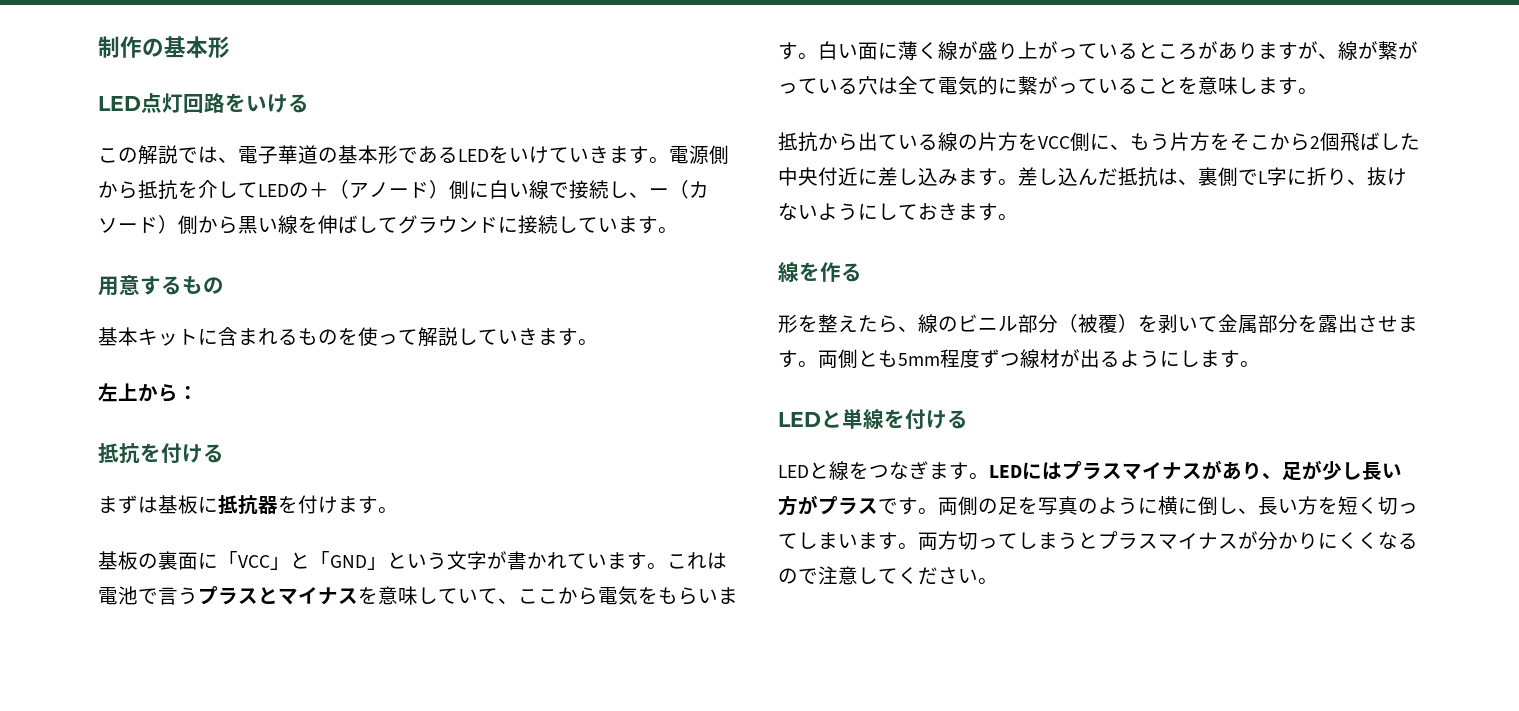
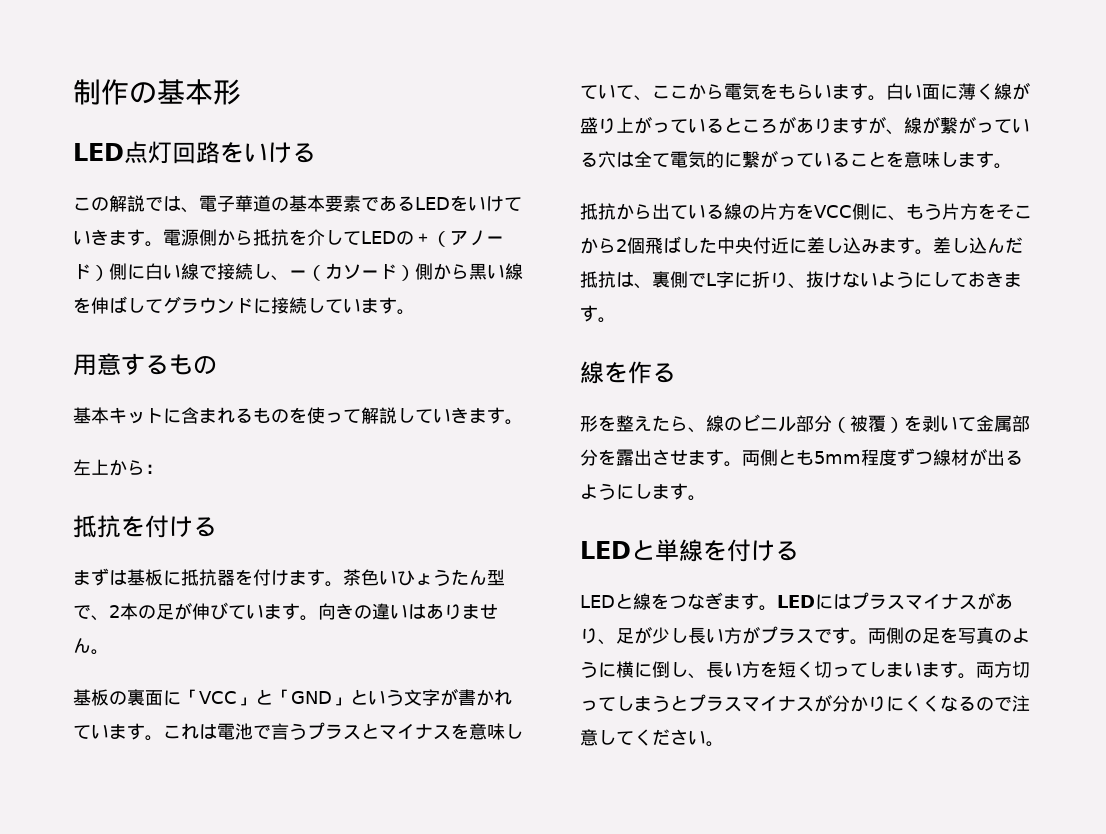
- この解説では、電子華道の基本形であるLEDをいけていきます。
+ この解説では、電子華道の基本要素であるLEDをいけていきます。
+ 茶色いひょうたん型で、2本の足が伸びています。向きの違いはありません。

